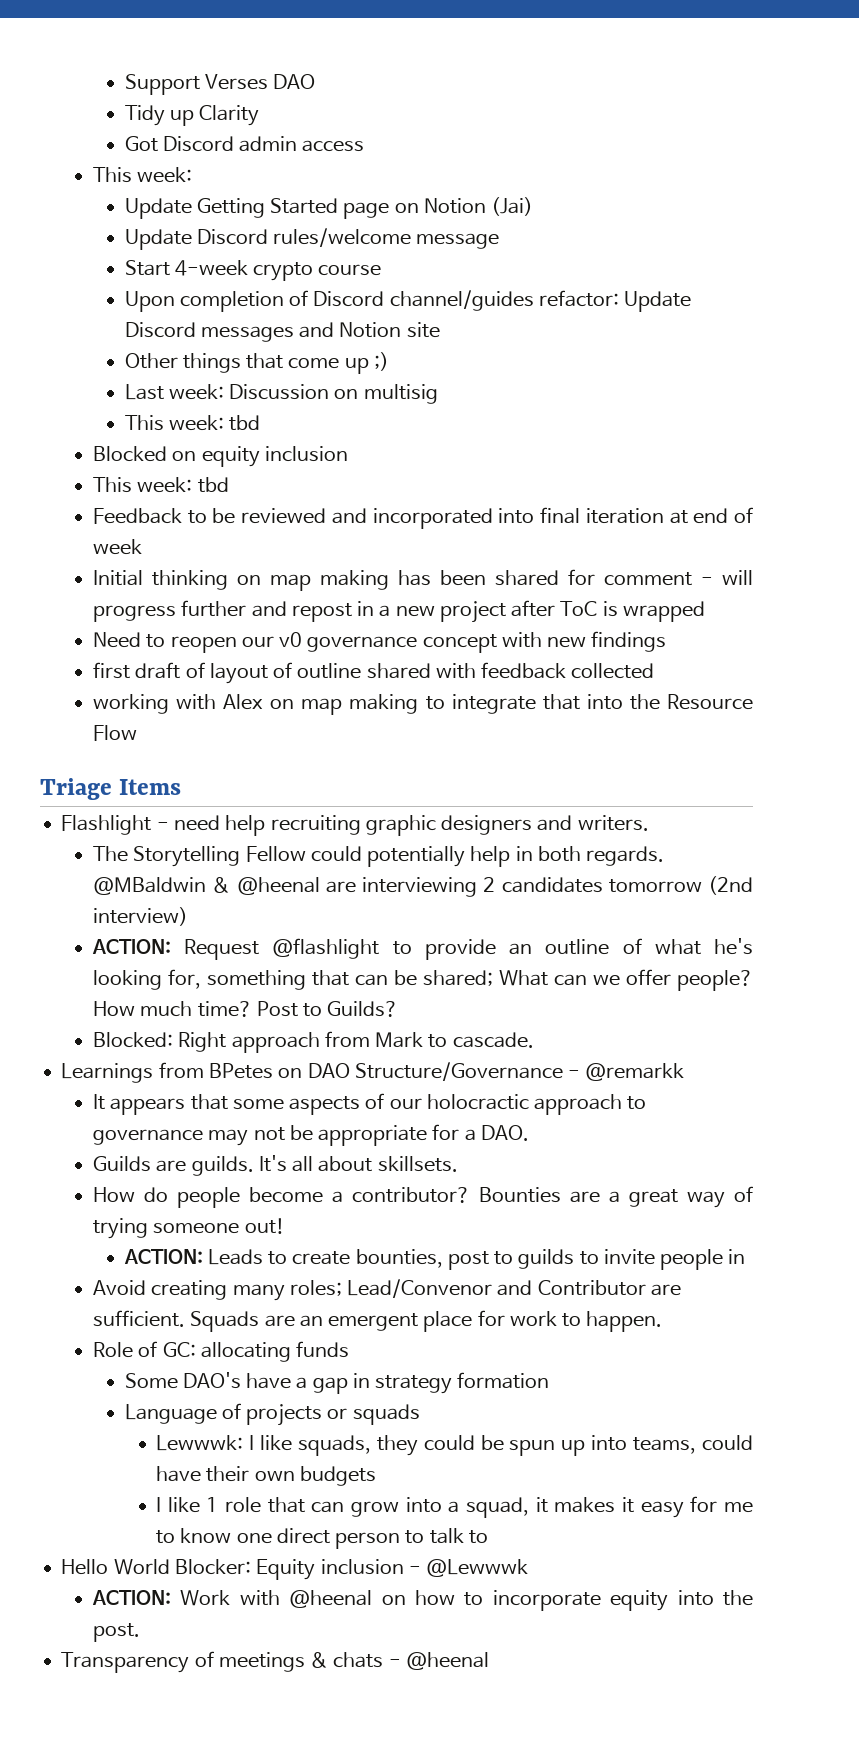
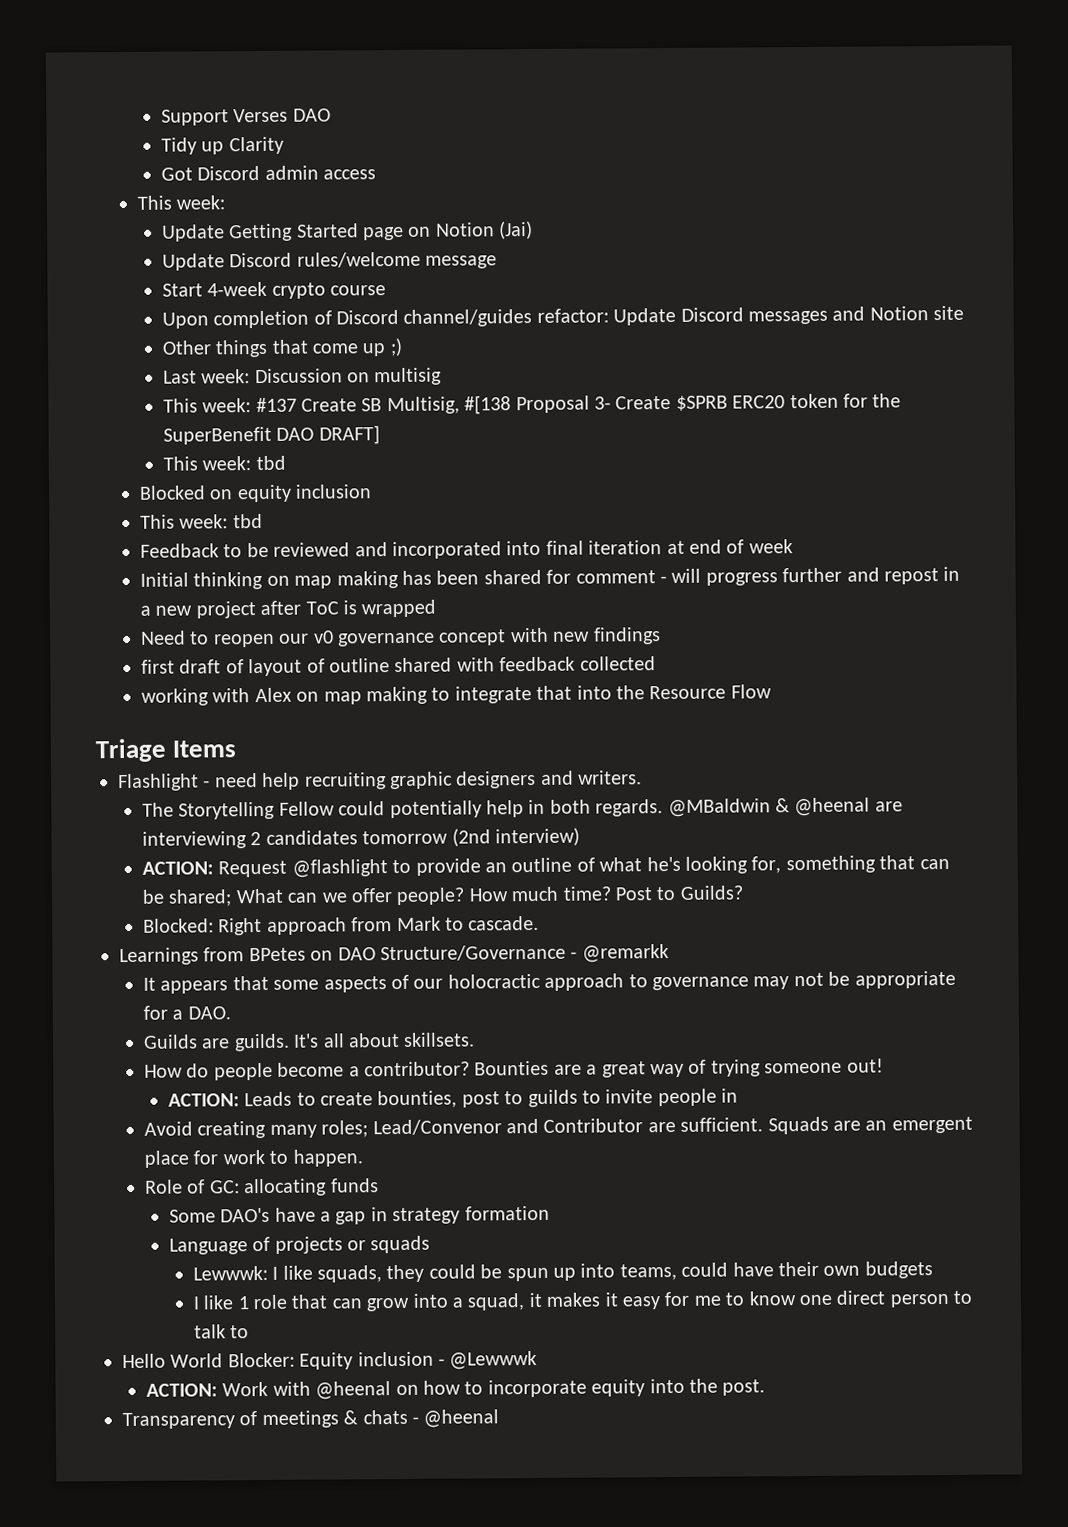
+ This week: #137 Create SB Multisig, #[138 Proposal 3- Create $SPRB ERC20 token for the SuperBenefit DAO DRAFT]

